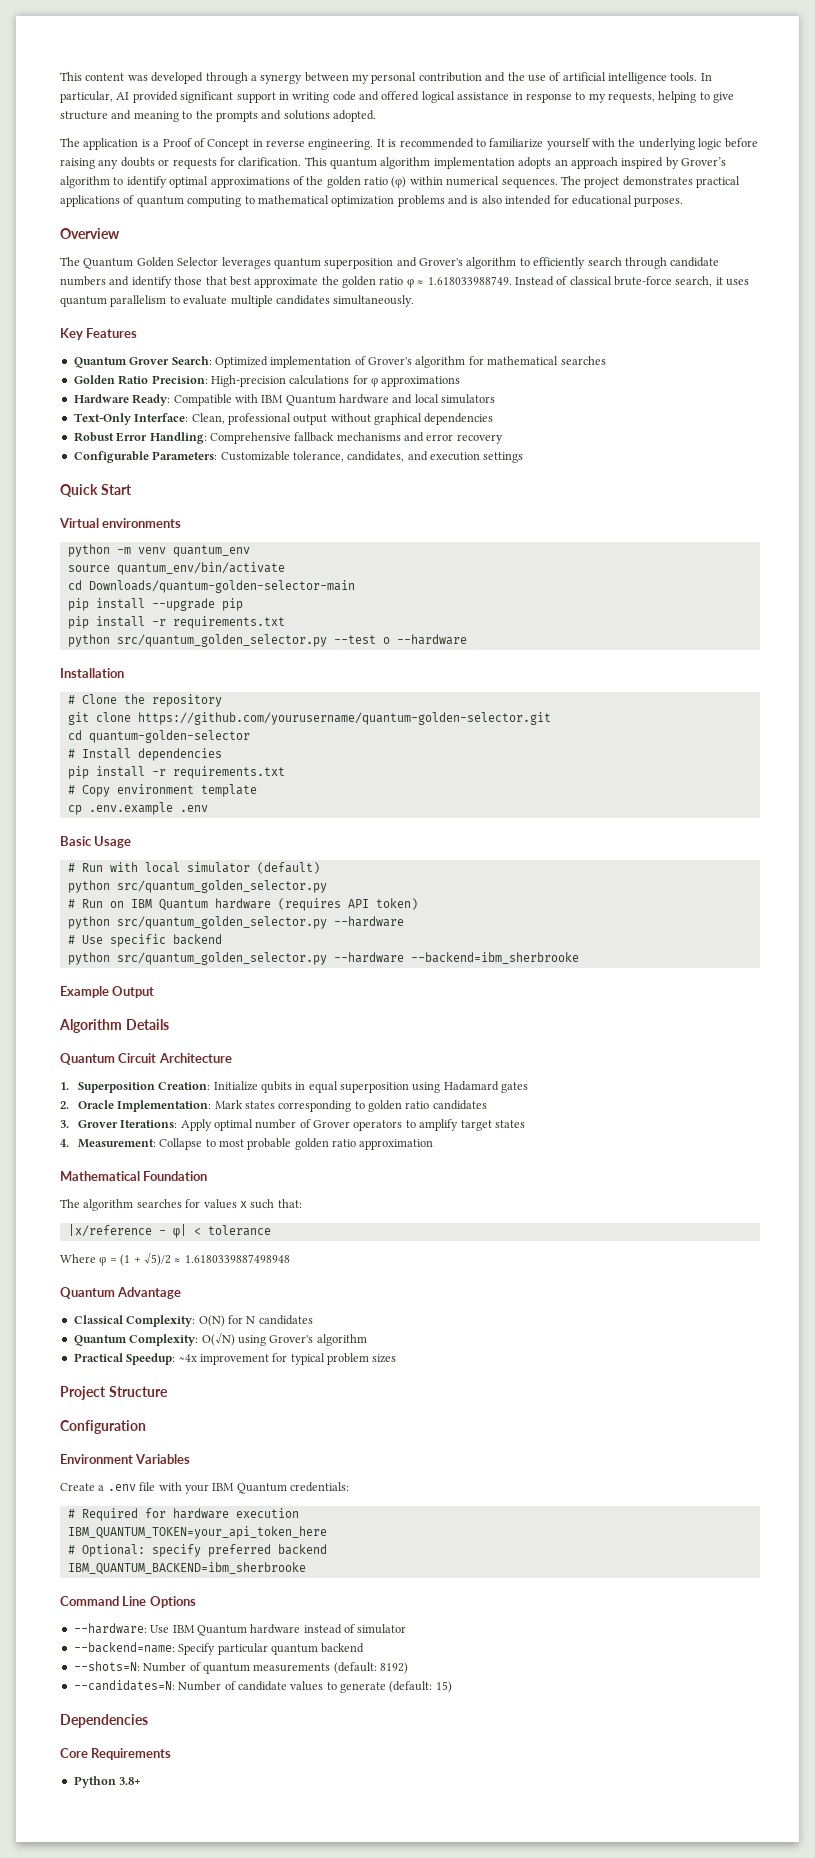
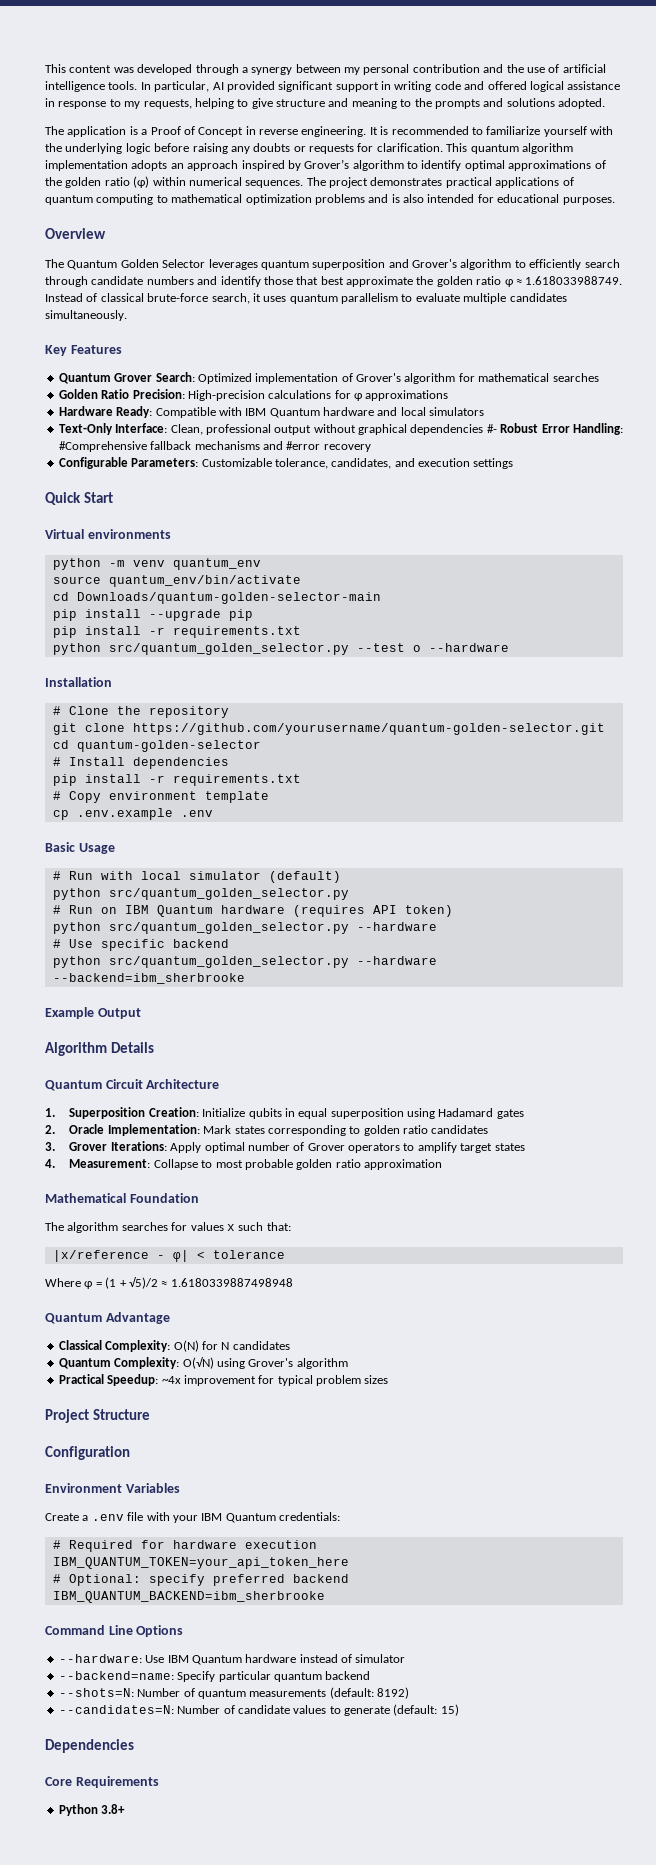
- Text-Only Interface: Clean, professional output without graphical dependencies
- Robust Error Handling: Comprehensive fallback mechanisms and error recovery
+ Text-Only Interface: Clean, professional output without graphical dependencies #- Robust Error Handling: #Comprehensive fallback mechanisms and #error recovery

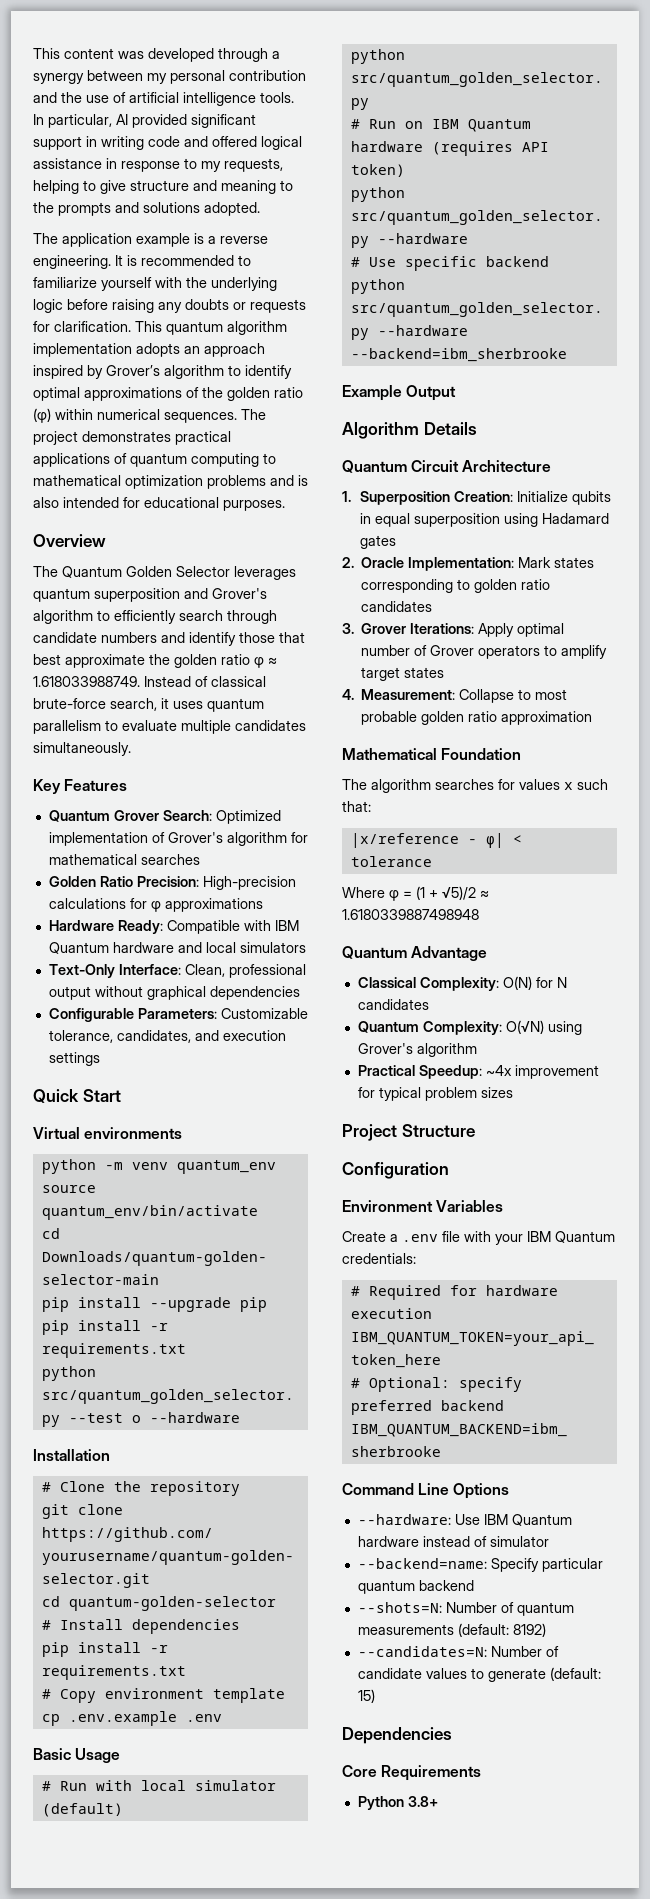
- The application is a Proof of Concept in reverse engineering.
+ The application example is a reverse engineering.
- Text-Only Interface: Clean, professional output without graphical dependencies #- Robust Error Handling: #Comprehensive fallback mechanisms and #error recovery
+ Text-Only Interface: Clean, professional output without graphical dependencies

